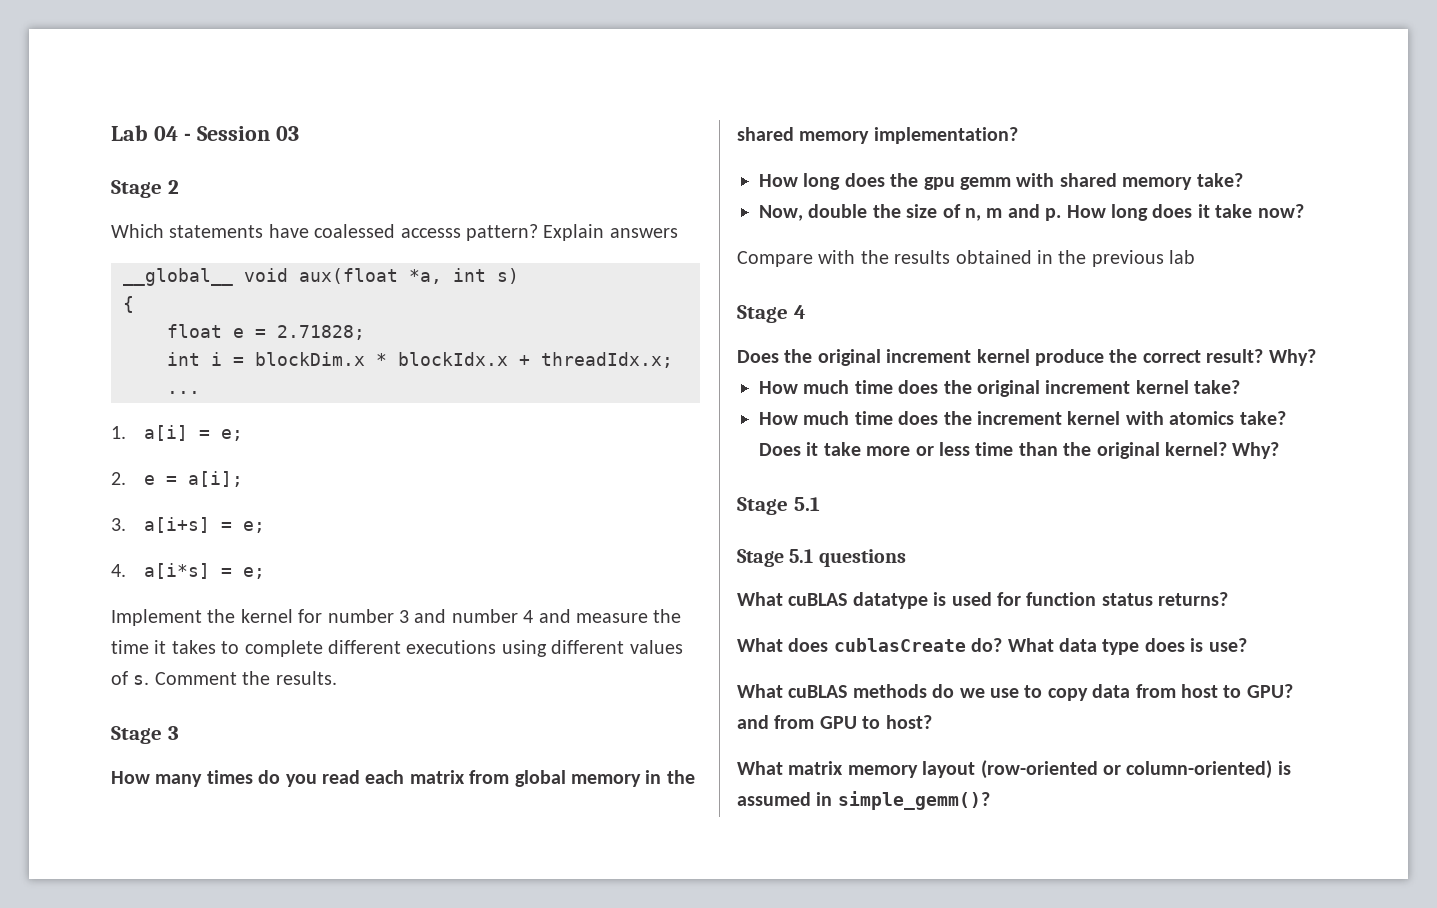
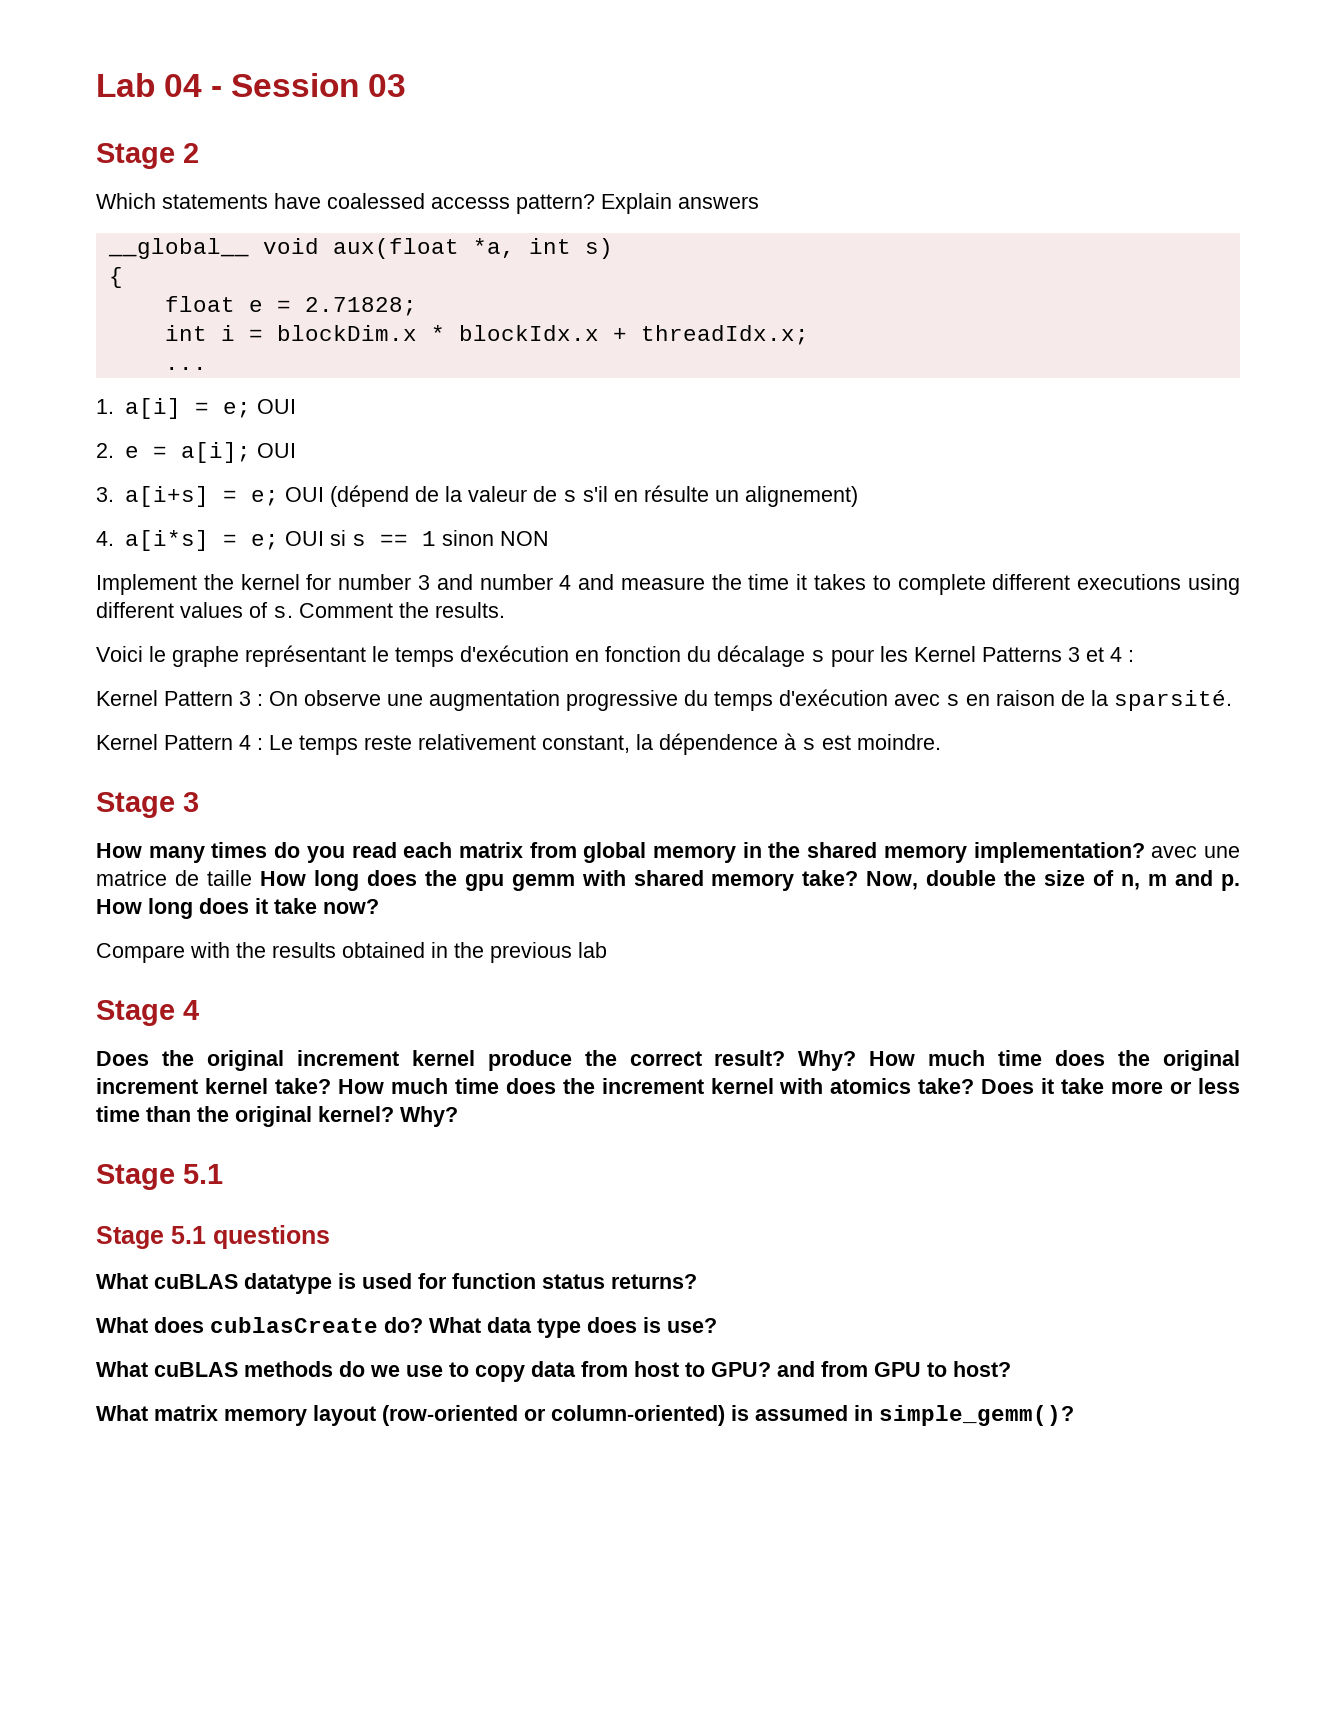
- 1. a[i] = e;
+ 1. a[i] = e; OUI
- 2. e = a[i];
+ 2. e = a[i]; OUI
- 3. a[i+s] = e;
- 4. a[i*s] = e;
+ 3. a[i+s] = e; OUI (dépend de la valeur de s s'il en résulte un alignement)
+ 4. a[i*s] = e; OUI si s == 1 sinon NON
+ Voici le graphe représentant le temps d'exécution en fonction du décalage s pour les Kernel Patterns 3 et 4 :
+ Kernel Pattern 3 : On observe une augmentation progressive du temps d'exécution avec s en raison de la sparsité.
+ Kernel Pattern 4 : Le temps reste relativement constant, la dépendence à s est moindre.
- How many times do you read each matrix from global memory in the shared memory implementation?
- How long does the gpu gemm with shared memory take?
- Now, double the size of n, m and p. How long does it take now?
+ How many times do you read each matrix from global memory in the shared memory implementation? avec une matrice de taille How long does the gpu gemm with shared memory take? Now, double the size of n, m and p. How long does it take now?
- Does the original increment kernel produce the correct result? Why?
- How much time does the original increment kernel take?
- How much time does the increment kernel with atomics take?
+ Does the original increment kernel produce the correct result? Why? How much time does the original increment kernel take? How much time does the increment kernel with atomics take?

